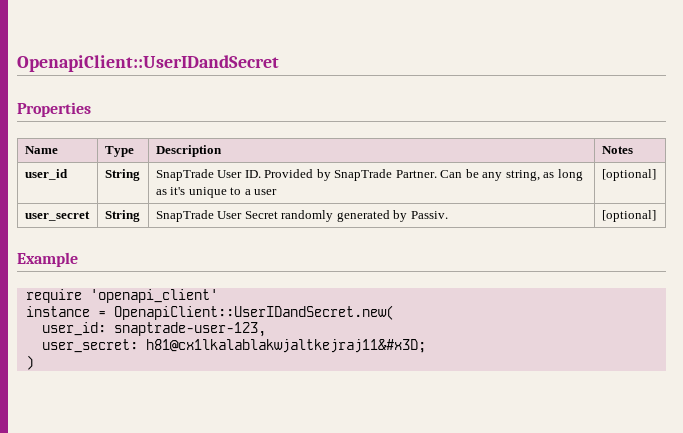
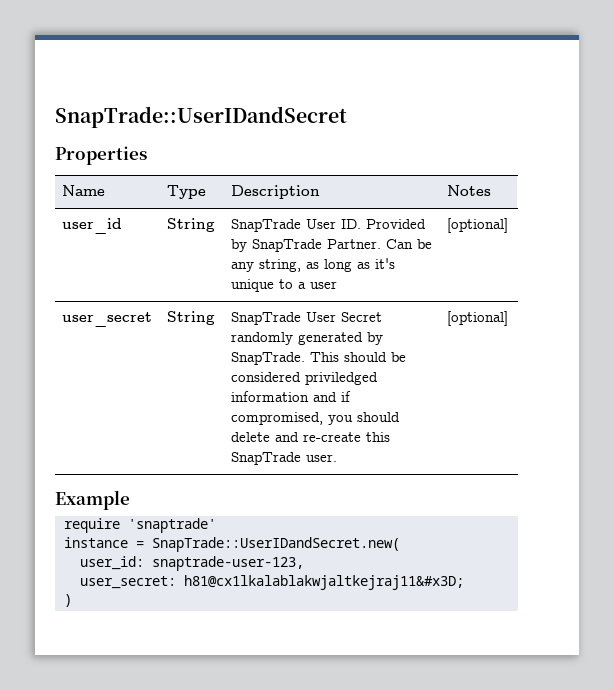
- OpenapiClient::UserIDandSecret
+ SnapTrade::UserIDandSecret
- user_secret | String | SnapTrade User Secret randomly generated by Passiv. | [optional]
+ user_secret | String | SnapTrade User Secret randomly generated by SnapTrade. This should be considered priviledged information and if compromised, you should delete and re-create this SnapTrade user. | [optional]
- require 'openapi_client'
+ require 'snaptrade'
- instance = OpenapiClient::UserIDandSecret.new(
+ instance = SnapTrade::UserIDandSecret.new(

